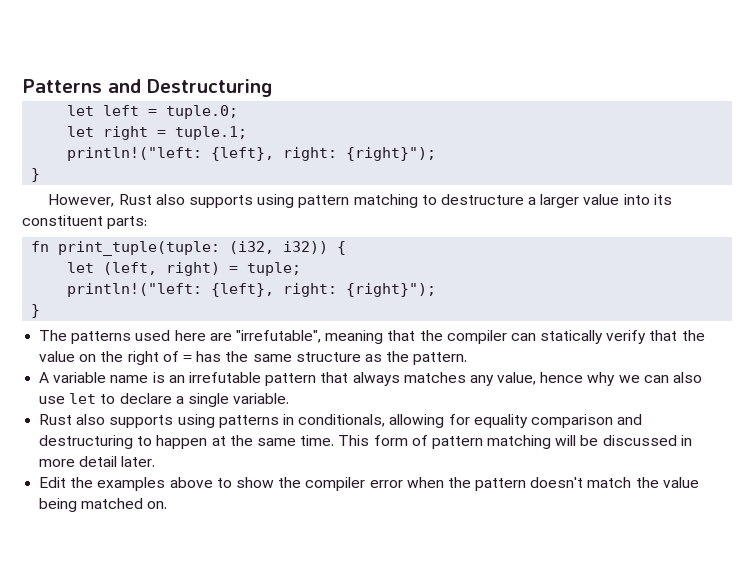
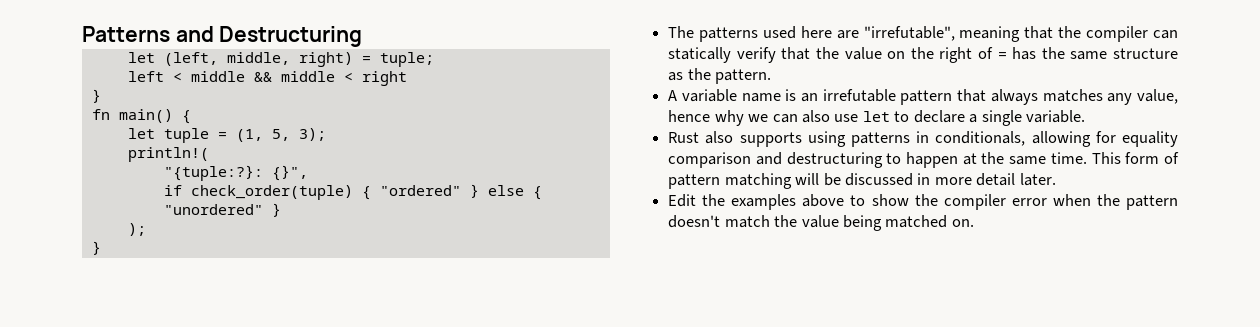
- let left = tuple.0;
- let right = tuple.1;
- println!("left: {left}, right: {right}");
- }
- However, Rust also supports using pattern matching to destructure a larger value into its constituent parts:
- fn print_tuple(tuple: (i32, i32)) {
- let (left, right) = tuple;
- println!("left: {left}, right: {right}");
+ let (left, middle, right) = tuple;
+ left < middle && middle < right
+ }
+ fn main() {
+ let tuple = (1, 5, 3);
+ println!(
+ "{tuple:?}: {}",
+ if check_order(tuple) { "ordered" } else { "unordered" }
+ );

